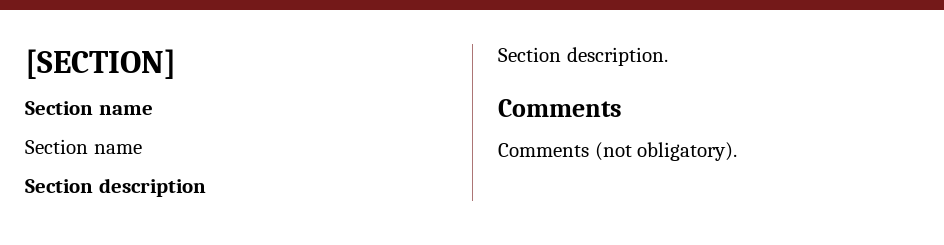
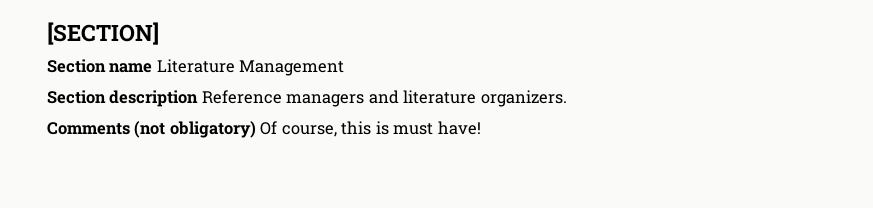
  [SECTION]
- Section name
- Section name
+ Section name Literature Management
- Section description
- Section description.
- Comments
- Comments (not obligatory).
+ Section description Reference managers and literature organizers.
+ Comments (not obligatory) Of course, this is must have!

